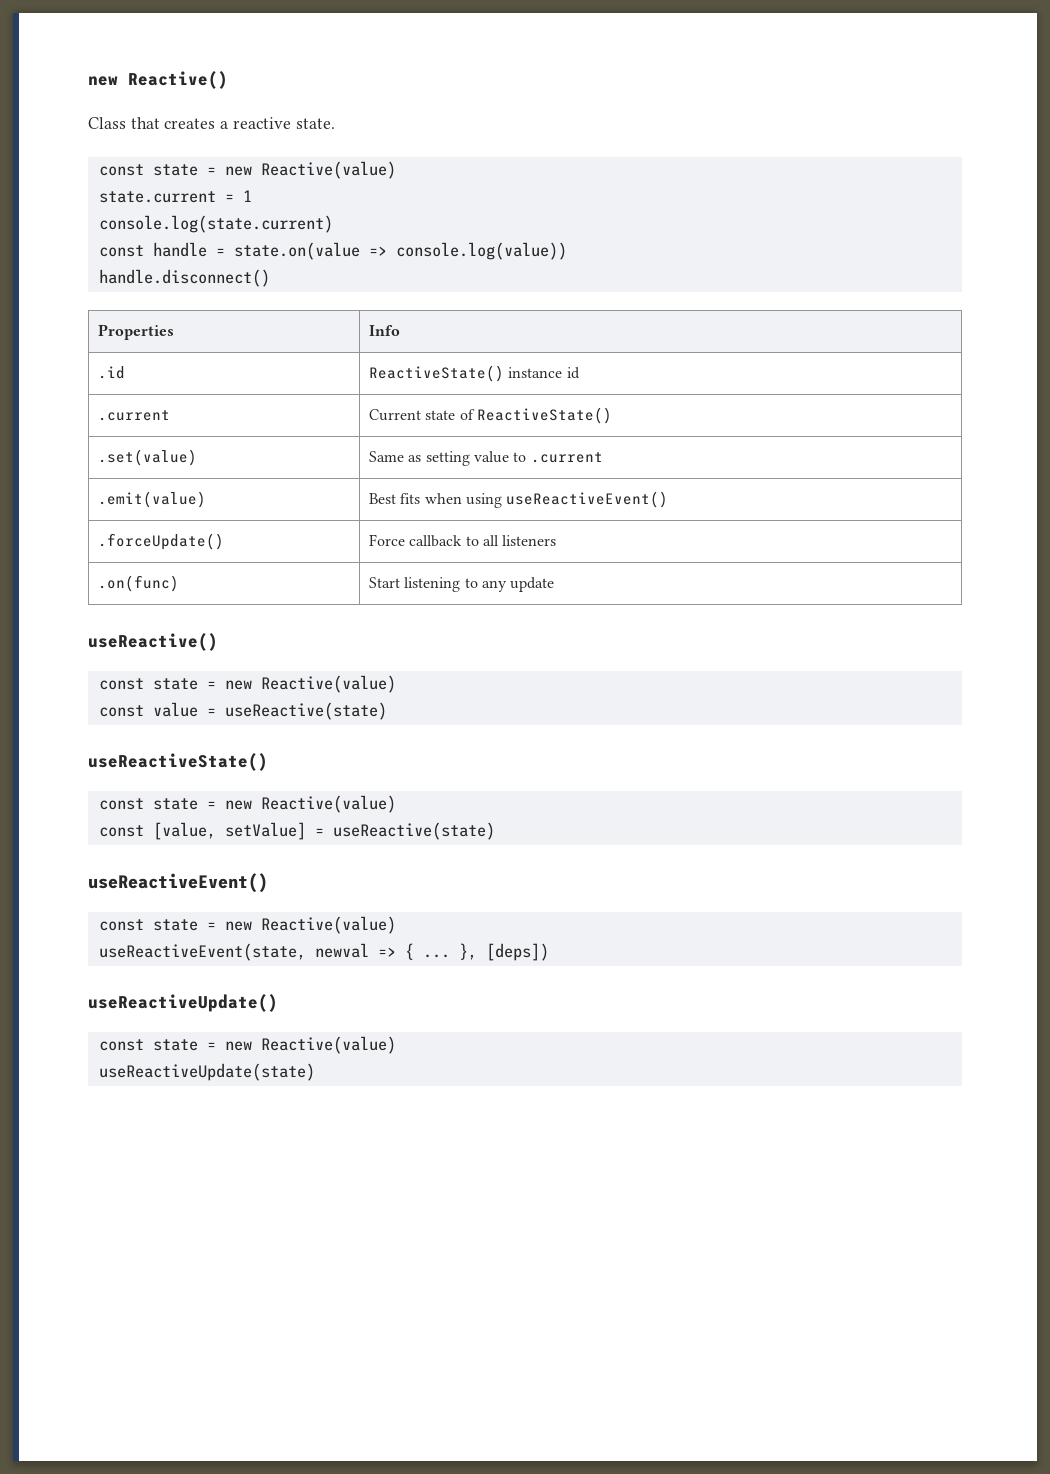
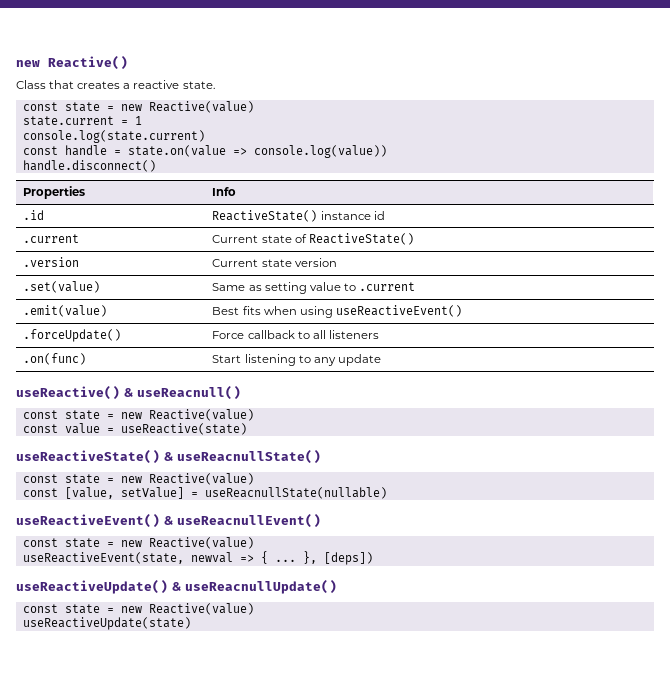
+ .version | Current state version
- useReactive()
+ useReactive() & useReacnull()
- useReactiveState()
+ useReactiveState() & useReacnullState()
- const [value, setValue] = useReactive(state)
- useReactiveEvent()
+ const [value, setValue] = useReacnullState(nullable)
+ useReactiveEvent() & useReacnullEvent()
- useReactiveUpdate()
+ useReactiveUpdate() & useReacnullUpdate()

